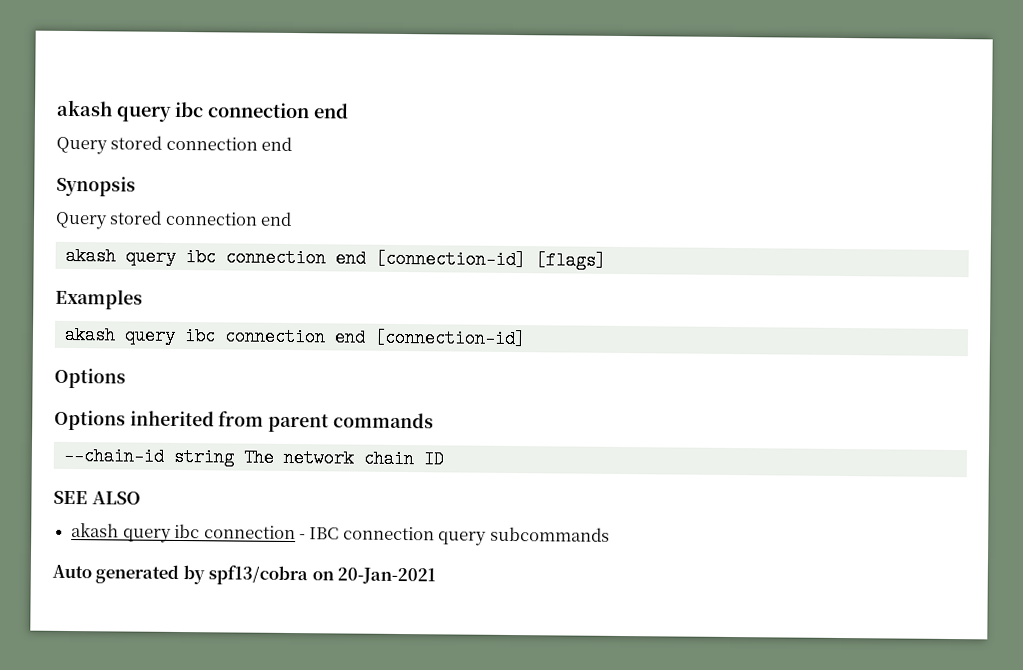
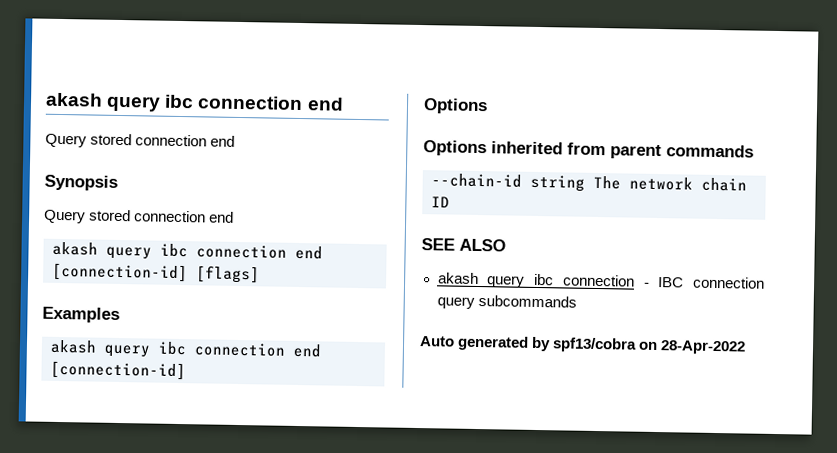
- Auto generated by spf13/cobra on 20-Jan-2021
+ Auto generated by spf13/cobra on 28-Apr-2022

